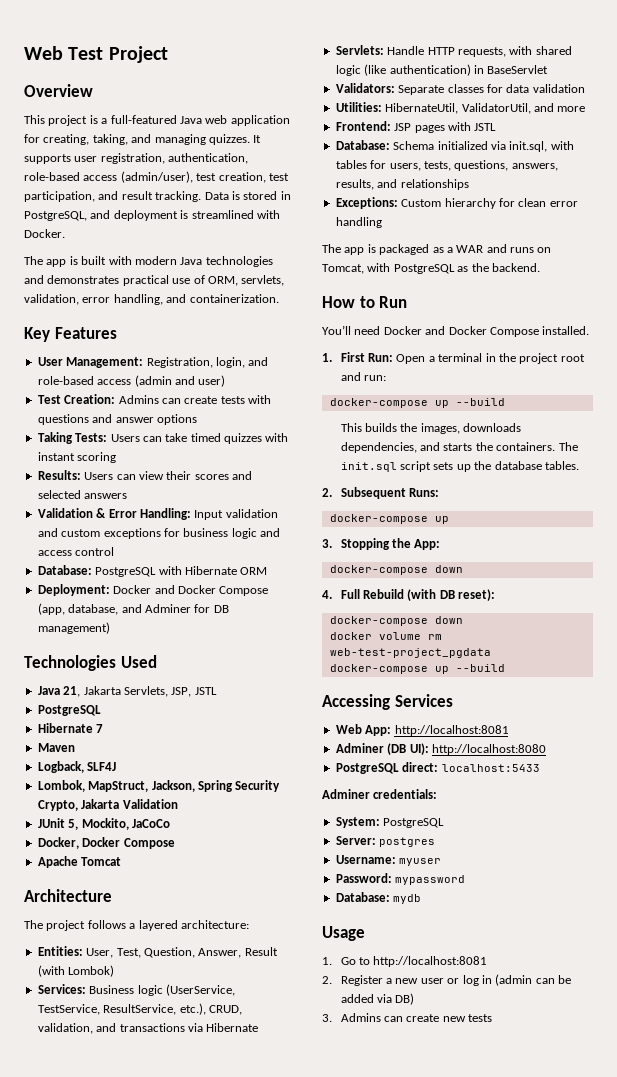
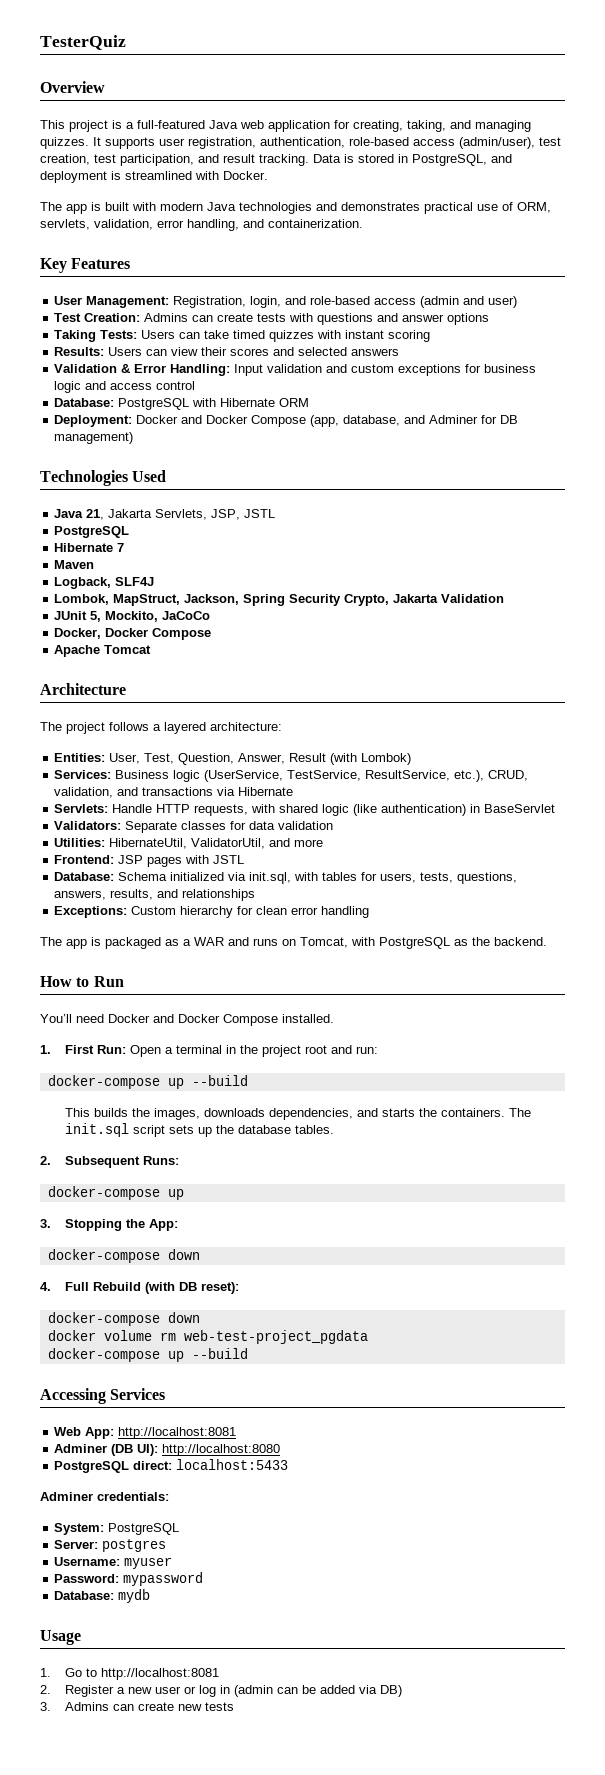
- Web Test Project
+ TesterQuiz

